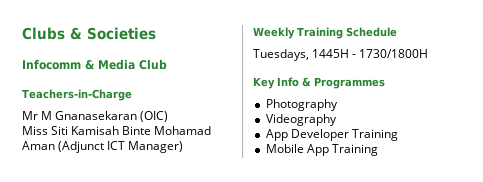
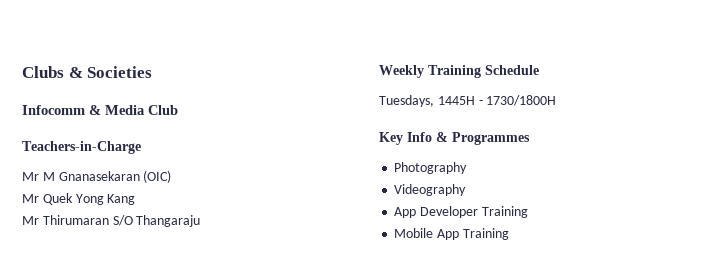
- Miss Siti Kamisah Binte Mohamad Aman (Adjunct ICT Manager)
+ Mr Quek Yong Kang
+ Mr Thirumaran S/O Thangaraju

